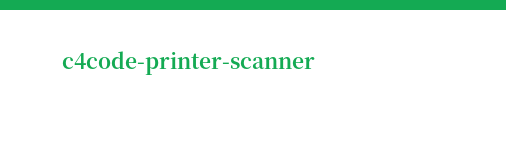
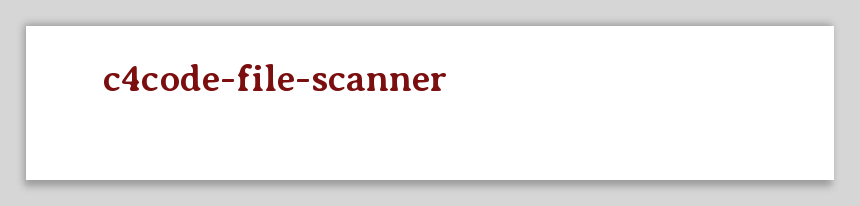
- c4code-printer-scanner
+ c4code-file-scanner

